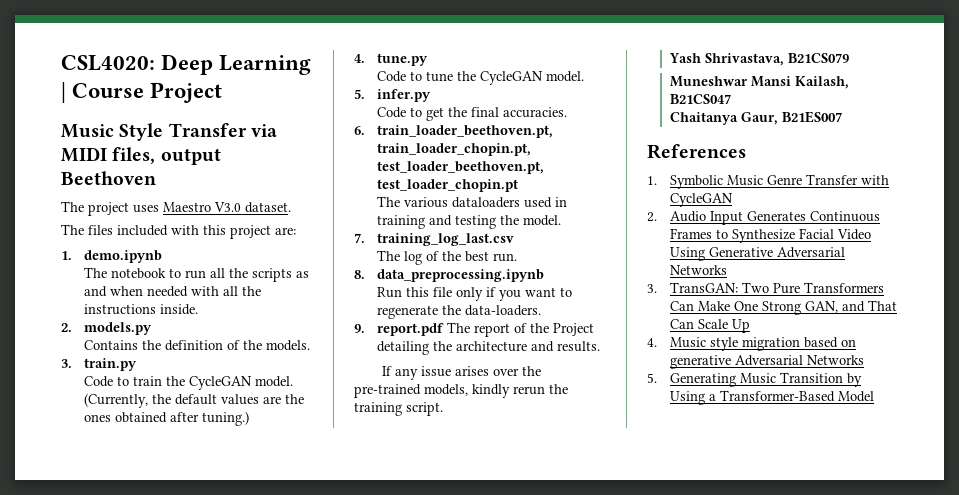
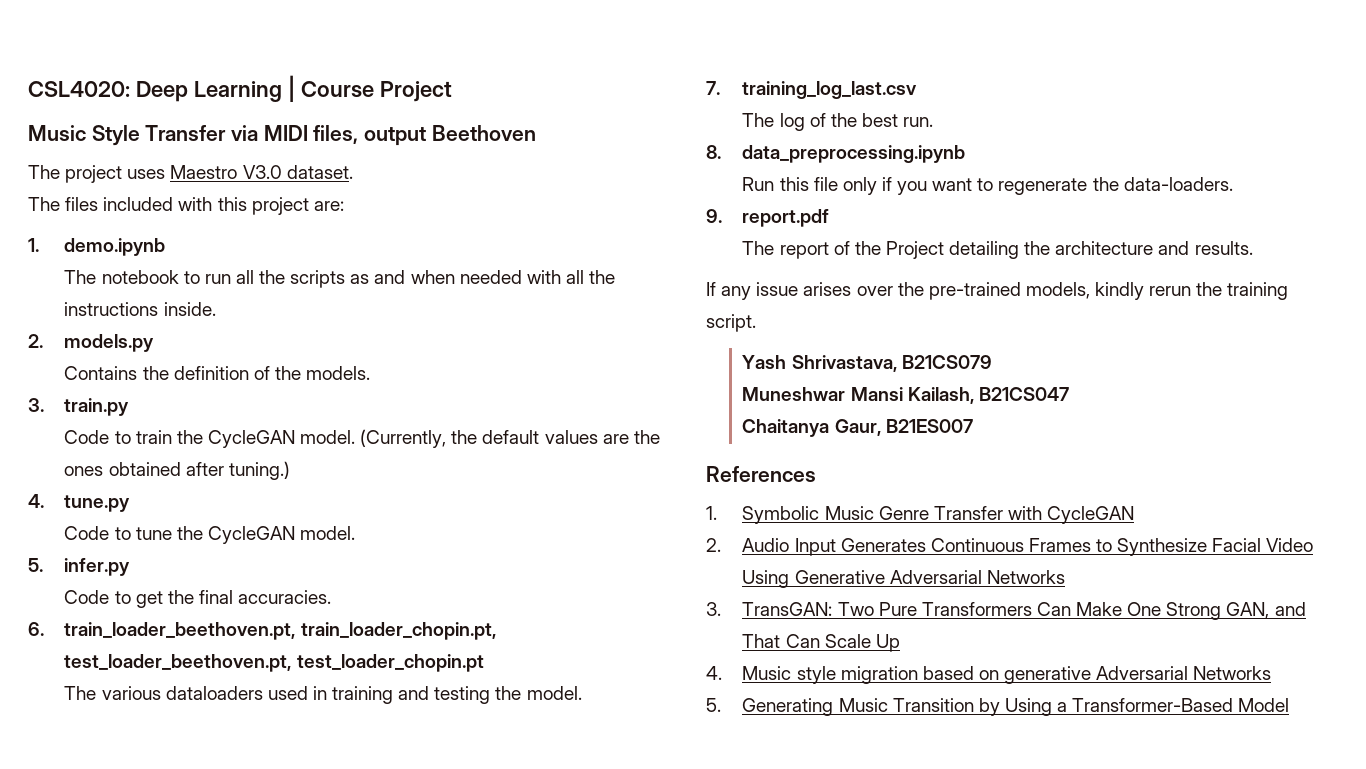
- 9. report.pdf The report of the Project detailing the architecture and results.
+ 9. report.pdf
+ The report of the Project detailing the architecture and results.

